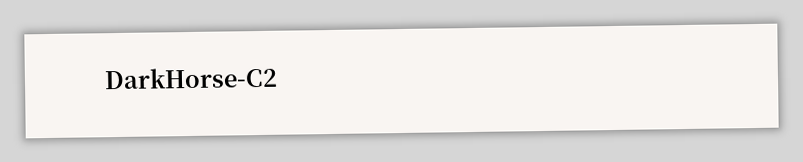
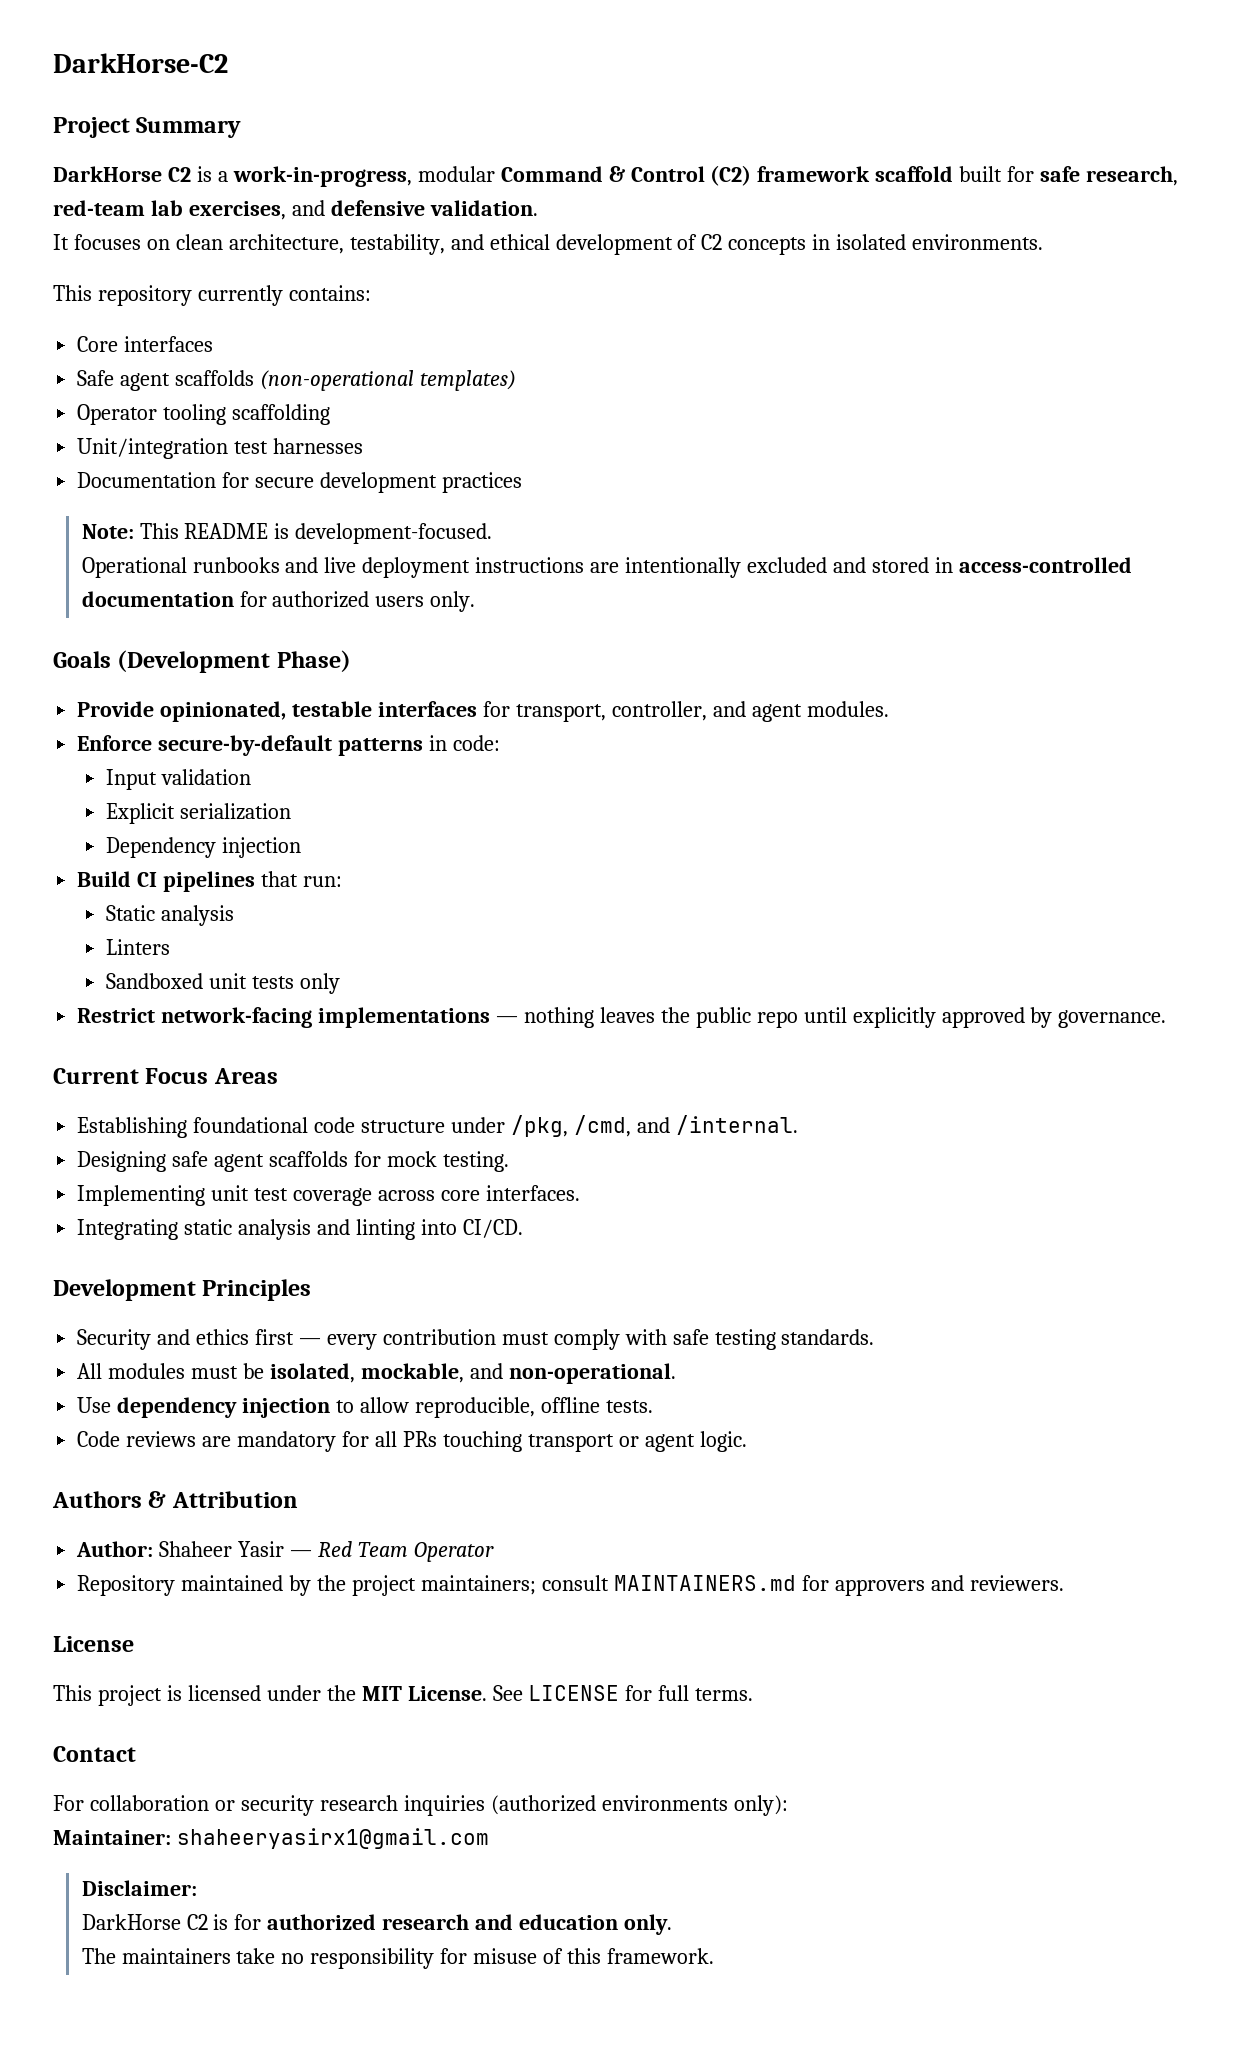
+ Project Summary
+ DarkHorse C2 is a work-in-progress, modular Command & Control (C2) framework scaffold built for safe research, red-team lab exercises, and defensive validation.
+ It focuses on clean architecture, testability, and ethical development of C2 concepts in isolated environments.
+ This repository currently contains:
+ Core interfaces
+ Safe agent scaffolds (non-operational templates)
+ Operator tooling scaffolding
+ Unit/integration test harnesses
+ Documentation for secure development practices
+ Note: This README is development-focused.
+ Operational runbooks and live deployment instructions are intentionally excluded and stored in access-controlled documentation for authorized users only.
+ Goals (Development Phase)
+ Provide opinionated, testable interfaces for transport, controller, and agent modules.
+ Enforce secure-by-default patterns in code:
+ Input validation
+ Explicit serialization
+ Dependency injection
+ Build CI pipelines that run:
+ Static analysis
+ Linters
+ Sandboxed unit tests only
+ Restrict network-facing implementations — nothing leaves the public repo until explicitly approved by governance.
+ Current Focus Areas
+ Establishing foundational code structure under /pkg, /cmd, and /internal.
+ Designing safe agent scaffolds for mock testing.
+ Implementing unit test coverage across core interfaces.
+ Integrating static analysis and linting into CI/CD.
+ Development Principles
+ Security and ethics first — every contribution must comply with safe testing standards.
+ All modules must be isolated, mockable, and non-operational.
+ Use dependency injection to allow reproducible, offline tests.
+ Code reviews are mandatory for all PRs touching transport or agent logic.
+ Authors & Attribution
+ Author: Shaheer Yasir — Red Team Operator
+ Repository maintained by the project maintainers; consult MAINTAINERS.md for approvers and reviewers.
+ License
+ This project is licensed under the MIT License. See LICENSE for full terms.
+ Contact
+ For collaboration or security research inquiries (authorized environments only):
+ Maintainer: shaheeryasirx1@gmail.com
+ Disclaimer:
+ DarkHorse C2 is for authorized research and education only.
+ The maintainers take no responsibility for misuse of this framework.

